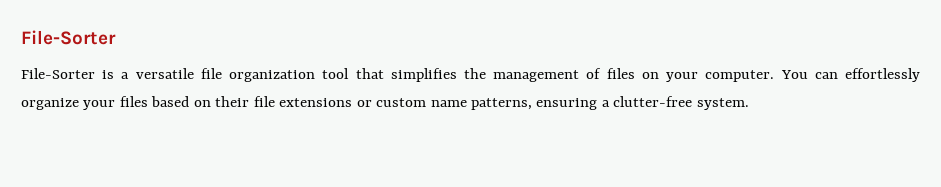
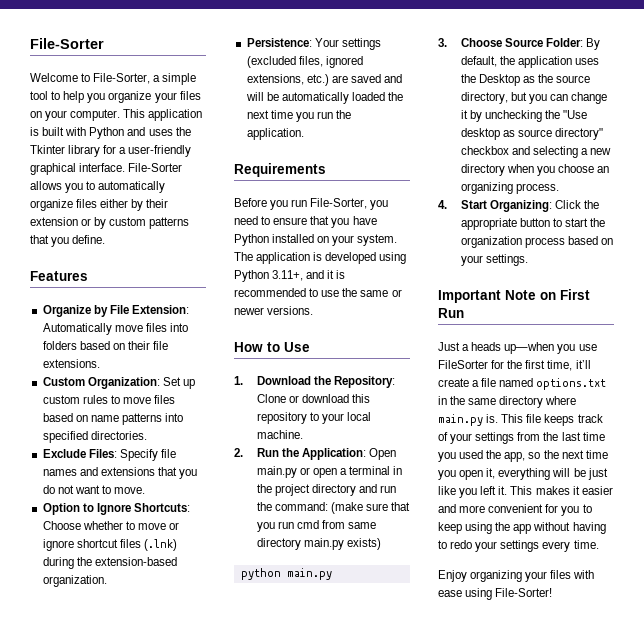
- File-Sorter is a versatile file organization tool that simplifies the management of files on your computer. You can effortlessly organize your files based on their file extensions or custom name patterns, ensuring a clutter-free system.
+ Welcome to File-Sorter, a simple tool to help you organize your files on your computer. This application is built with Python and uses the Tkinter library for a user-friendly graphical interface. File-Sorter allows you to automatically organize files either by their extension or by custom patterns that you define.
+ Features
+ Organize by File Extension: Automatically move files into folders based on their file extensions.
+ Custom Organization: Set up custom rules to move files based on name patterns into specified directories.
+ Exclude Files: Specify file names and extensions that you do not want to move.
+ Option to Ignore Shortcuts: Choose whether to move or ignore shortcut files (.lnk) during the extension-based organization.
+ Persistence: Your settings (excluded files, ignored extensions, etc.) are saved and will be automatically loaded the next time you run the application.
+ Requirements
+ Before you run File-Sorter, you need to ensure that you have Python installed on your system. The application is developed using Python 3.11+, and it is recommended to use the same or newer versions.
+ How to Use
+ 1. Download the Repository: Clone or download this repository to your local machine.
+ 2. Run the Application: Open main.py or open a terminal in the project directory and run the command: (make sure that you run cmd from same directory main.py exists)
+ python main.py
+ 3. Choose Source Folder: By default, the application uses the Desktop as the source directory, but you can change it by unchecking the "Use desktop as source directory" checkbox and selecting a new directory when you choose an organizing process.
+ 4. Start Organizing: Click the appropriate button to start the organization process based on your settings.
+ Important Note on First Run
+ Just a heads up—when you use FileSorter for the first time, it’ll create a file named options.txt in the same directory where main.py is. This file keeps track of your settings from the last time you used the app, so the next time you open it, everything will be just like you left it. This makes it easier and more convenient for you to keep using the app without having to redo your settings every time.
+ Enjoy organizing your files with ease using File-Sorter!

